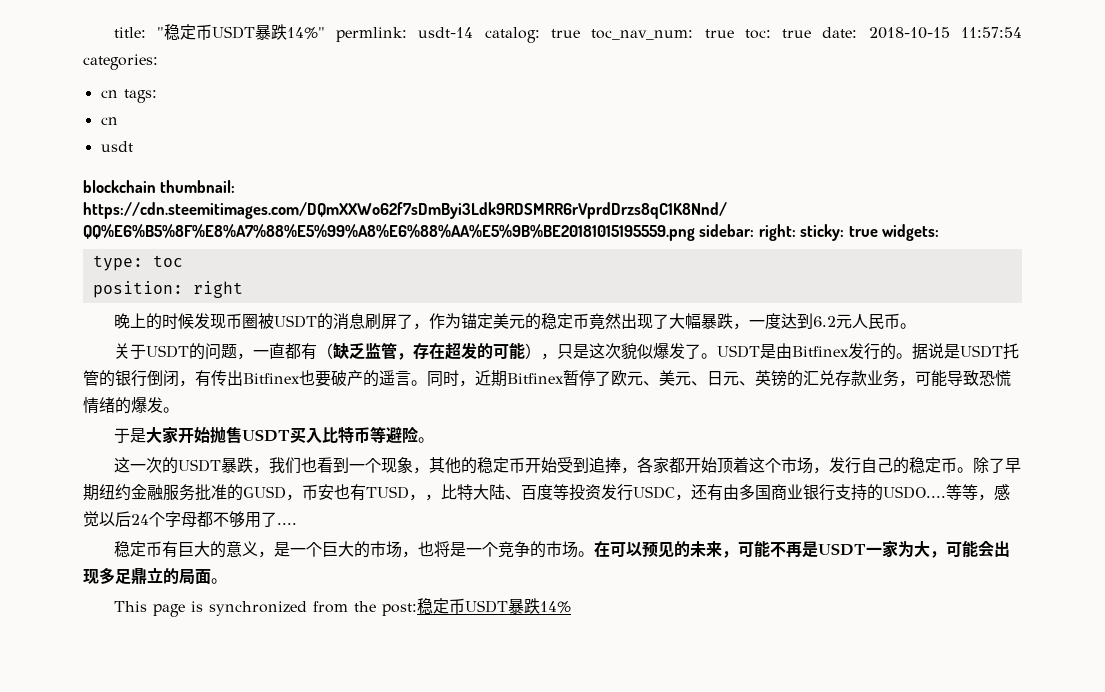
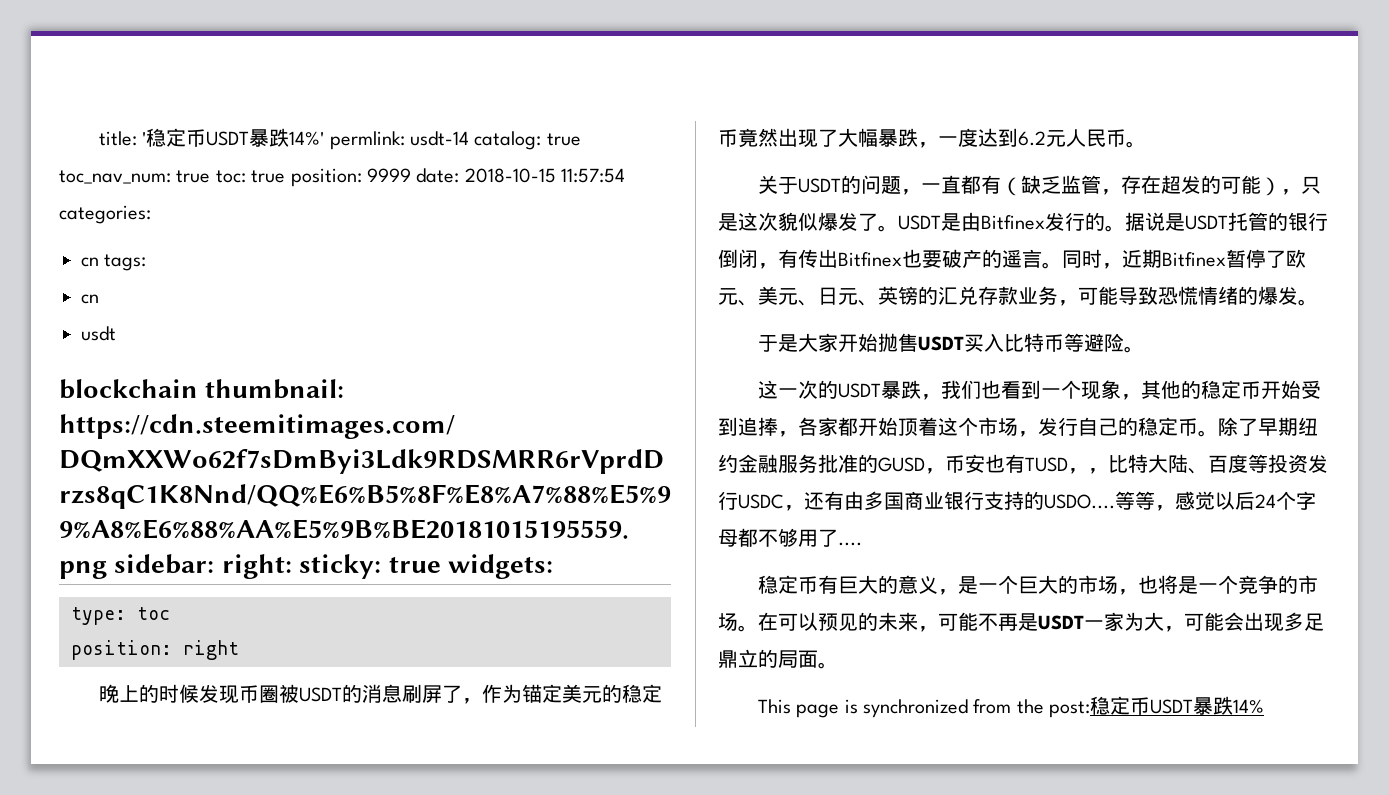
- title: "稳定币USDT暴跌14%" permlink: usdt-14 catalog: true toc_nav_num: true toc: true date: 2018-10-15 11:57:54 categories:
+ title: '稳定币USDT暴跌14%' permlink: usdt-14 catalog: true toc_nav_num: true toc: true position: 9999 date: 2018-10-15 11:57:54 categories:

